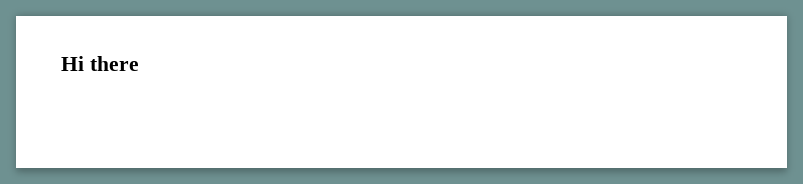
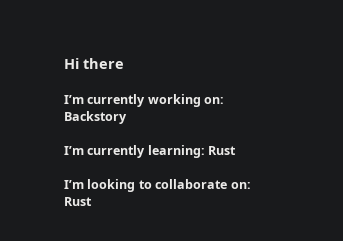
+ I’m currently working on: Backstory
+ I’m currently learning: Rust
+ I’m looking to collaborate on: Rust

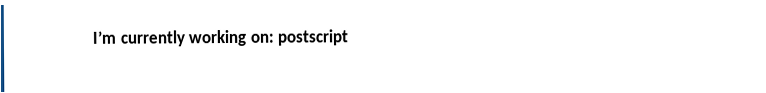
- Hi there
- I’m currently working on: Backstory
- I’m currently learning: Rust
- I’m looking to collaborate on: Rust
+ I’m currently working on: postscript

